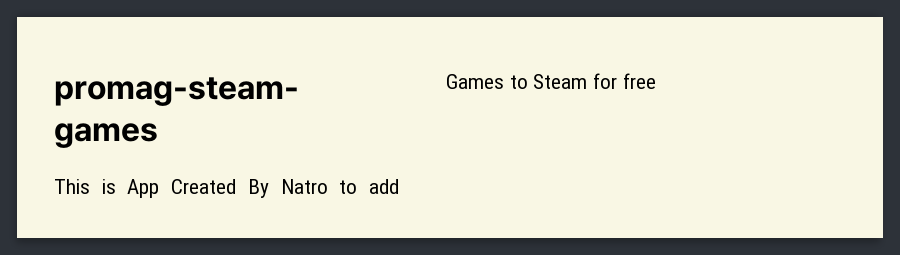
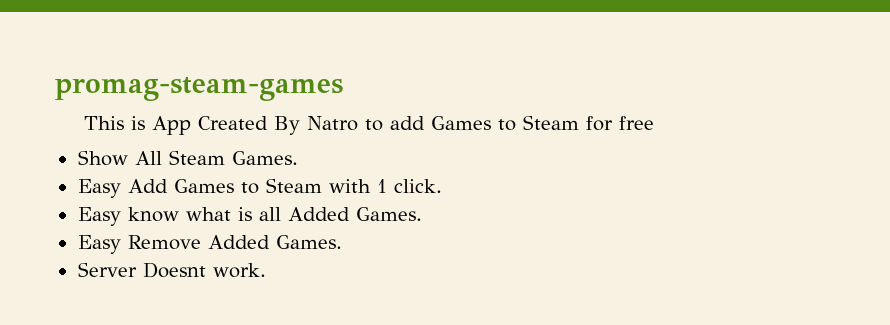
+ Show All Steam Games.
+ Easy Add Games to Steam with 1 click.
+ Easy know what is all Added Games.
+ Easy Remove Added Games.
+ Server Doesnt work.

